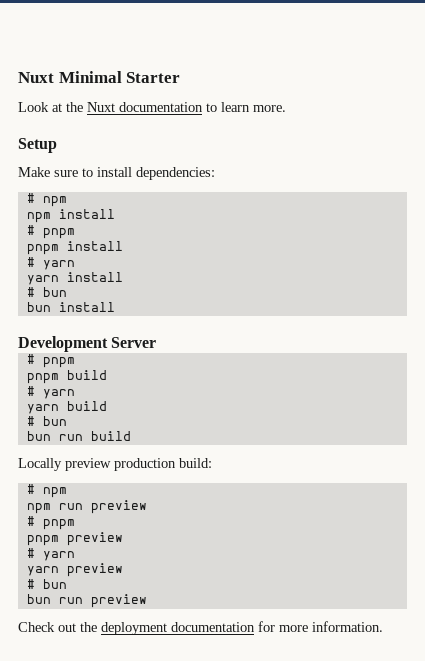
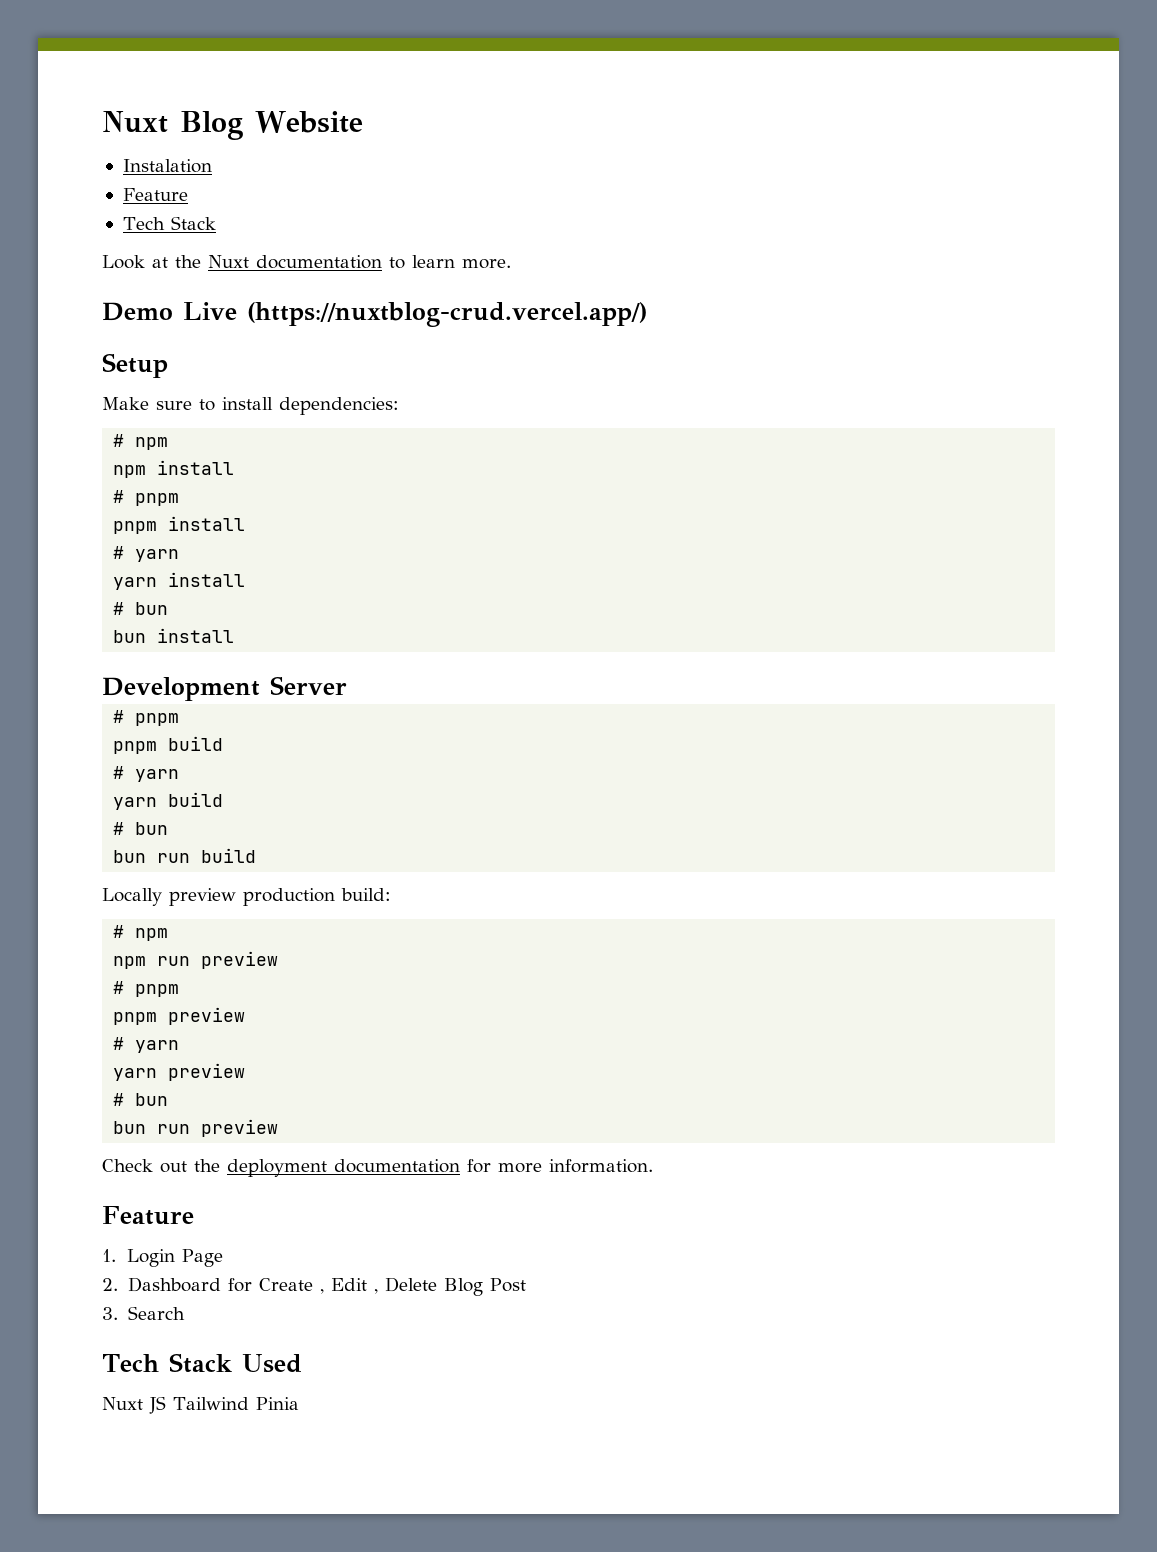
- Nuxt Minimal Starter
+ Nuxt Blog Website
+ Instalation
+ Feature
+ Tech Stack
+ Demo Live (https://nuxtblog-crud.vercel.app/)
  Check out the deployment documentation for more information.
+ Feature
+ 1. Login Page
+ 2. Dashboard for Create , Edit , Delete Blog Post
+ 3. Search
+ Tech Stack Used
+ Nuxt JS Tailwind Pinia

